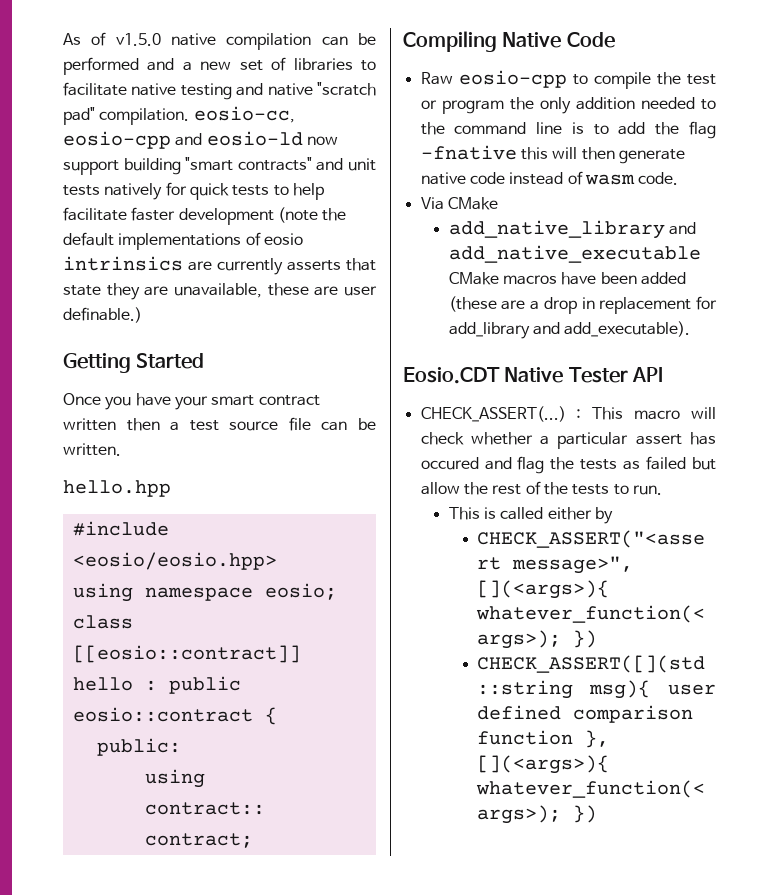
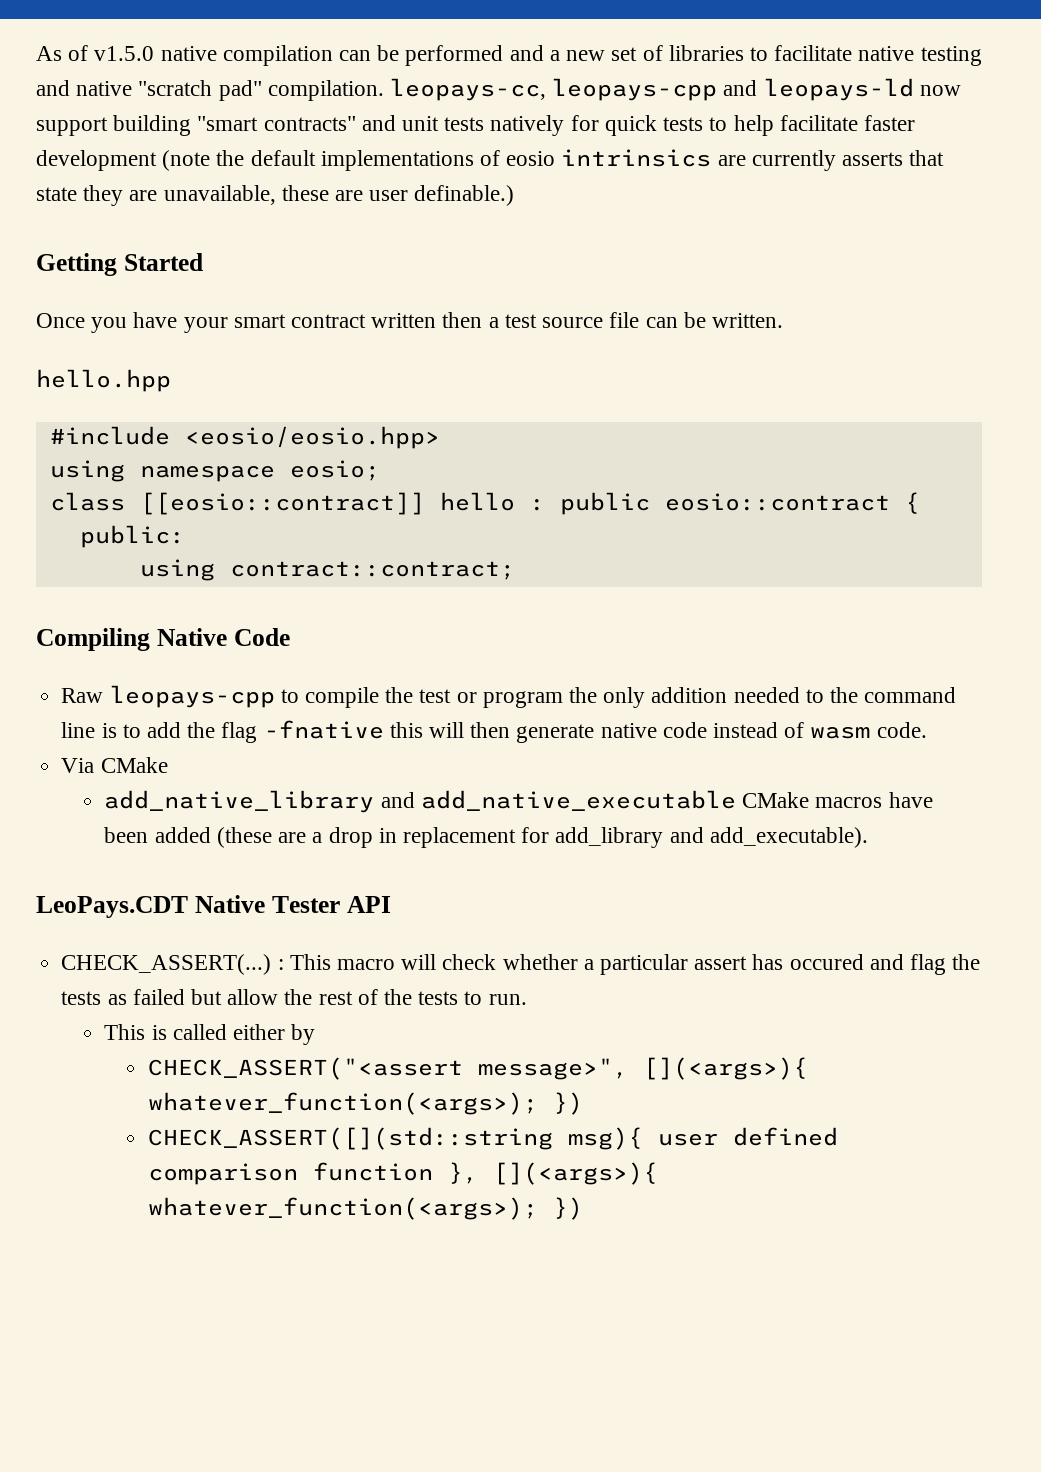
- As of v1.5.0 native compilation can be performed and a new set of libraries to facilitate native testing and native "scratch pad" compilation. eosio-cc, eosio-cpp and eosio-ld now support building "smart contracts" and unit tests natively for quick tests to help facilitate faster development (note the default implementations of eosio intrinsics are currently asserts that state they are unavailable, these are user definable.)
+ As of v1.5.0 native compilation can be performed and a new set of libraries to facilitate native testing and native "scratch pad" compilation. leopays-cc, leopays-cpp and leopays-ld now support building "smart contracts" and unit tests natively for quick tests to help facilitate faster development (note the default implementations of eosio intrinsics are currently asserts that state they are unavailable, these are user definable.)
- Raw eosio-cpp to compile the test or program the only addition needed to the command line is to add the flag -fnative this will then generate native code instead of wasm code.
+ Raw leopays-cpp to compile the test or program the only addition needed to the command line is to add the flag -fnative this will then generate native code instead of wasm code.
- Eosio.CDT Native Tester API
+ LeoPays.CDT Native Tester API

